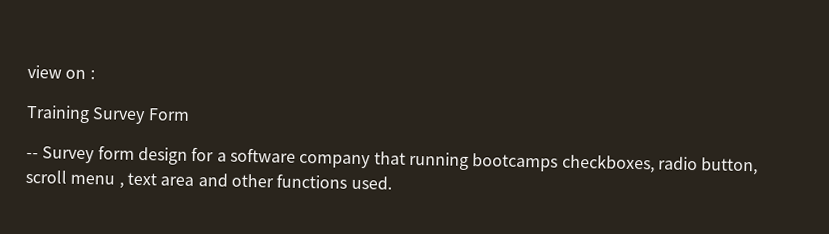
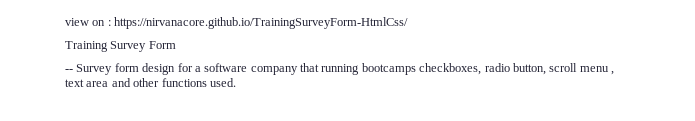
- view on :
+ view on : https://nirvanacore.github.io/TrainingSurveyForm-HtmlCss/

